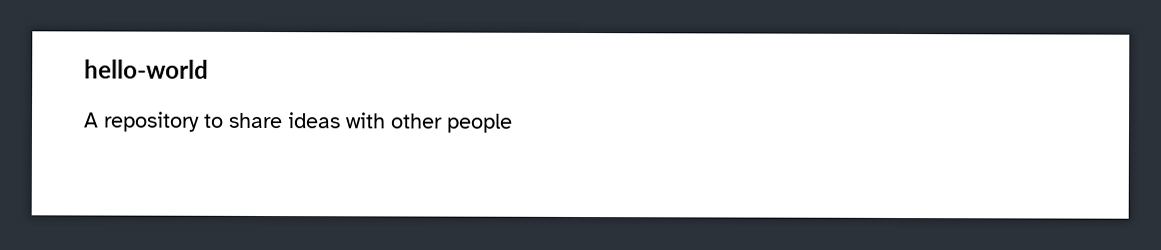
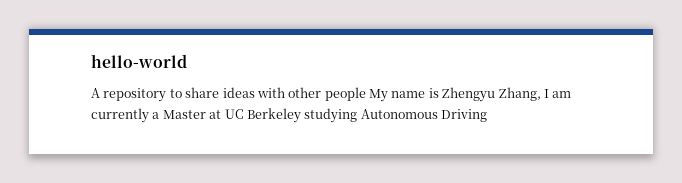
- A repository to share ideas with other people
+ A repository to share ideas with other people My name is Zhengyu Zhang, I am currently a Master at UC Berkeley studying Autonomous Driving

